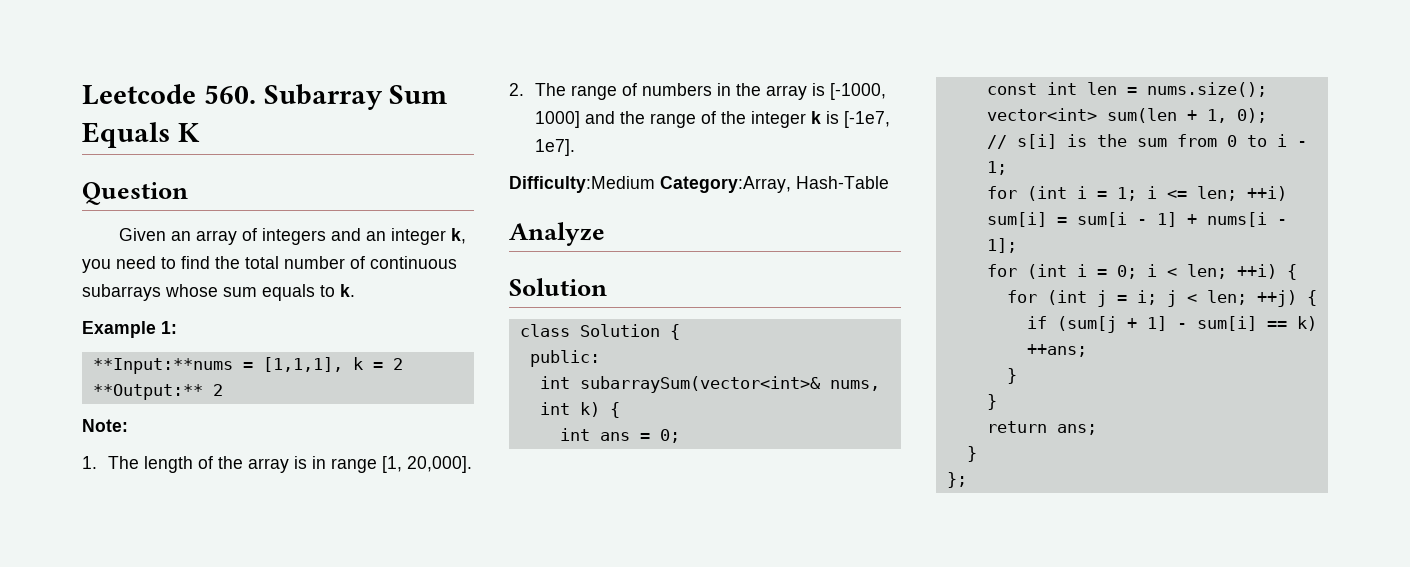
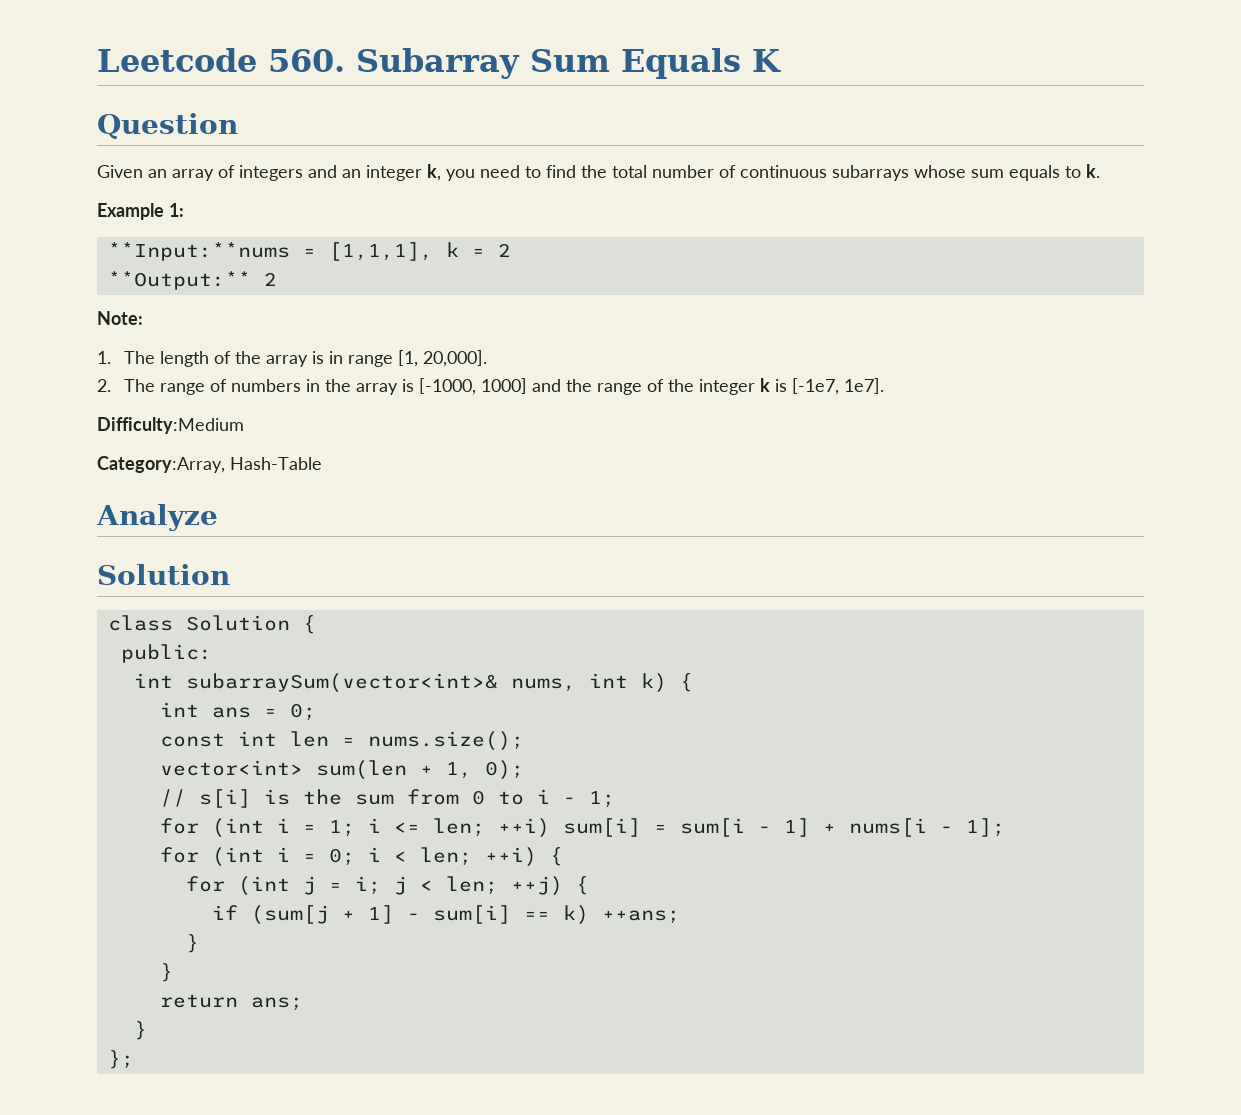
- Difficulty:Medium Category:Array, Hash-Table
+ Difficulty:Medium
+ Category:Array, Hash-Table

